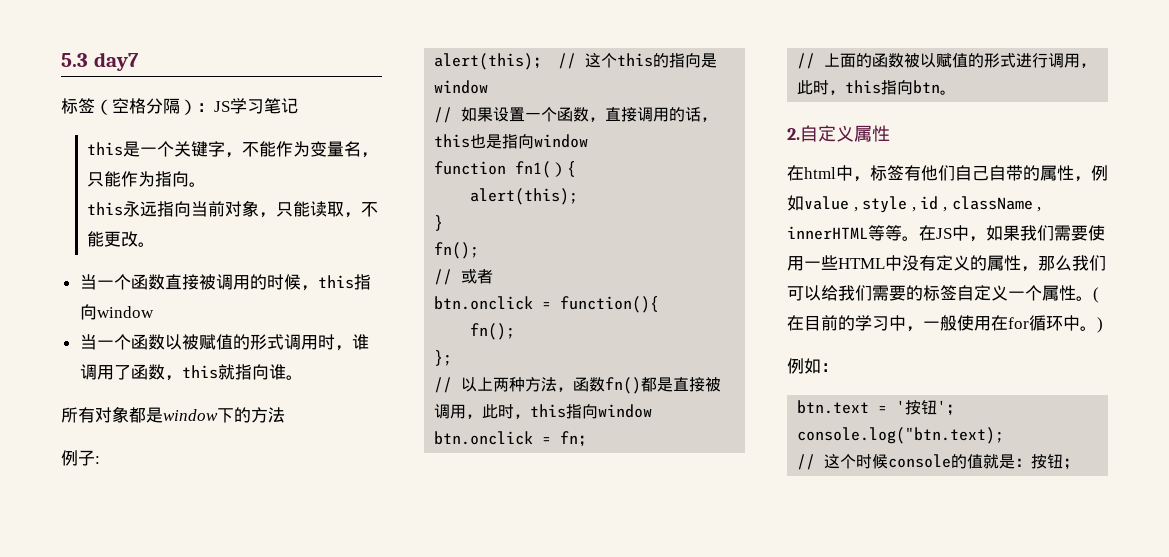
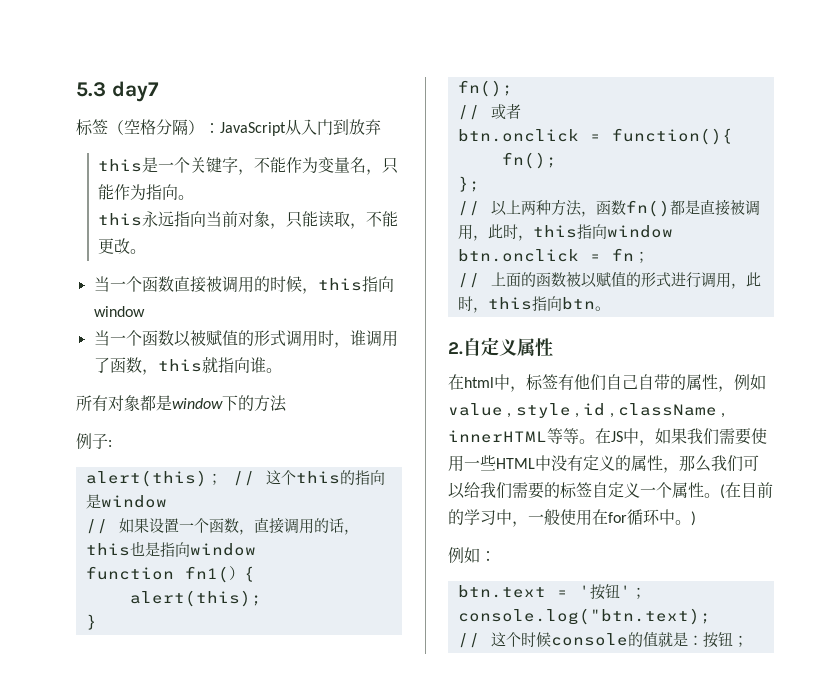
- 标签（空格分隔）：JS学习笔记
+ 标签（空格分隔）：JavaScript从入门到放弃

